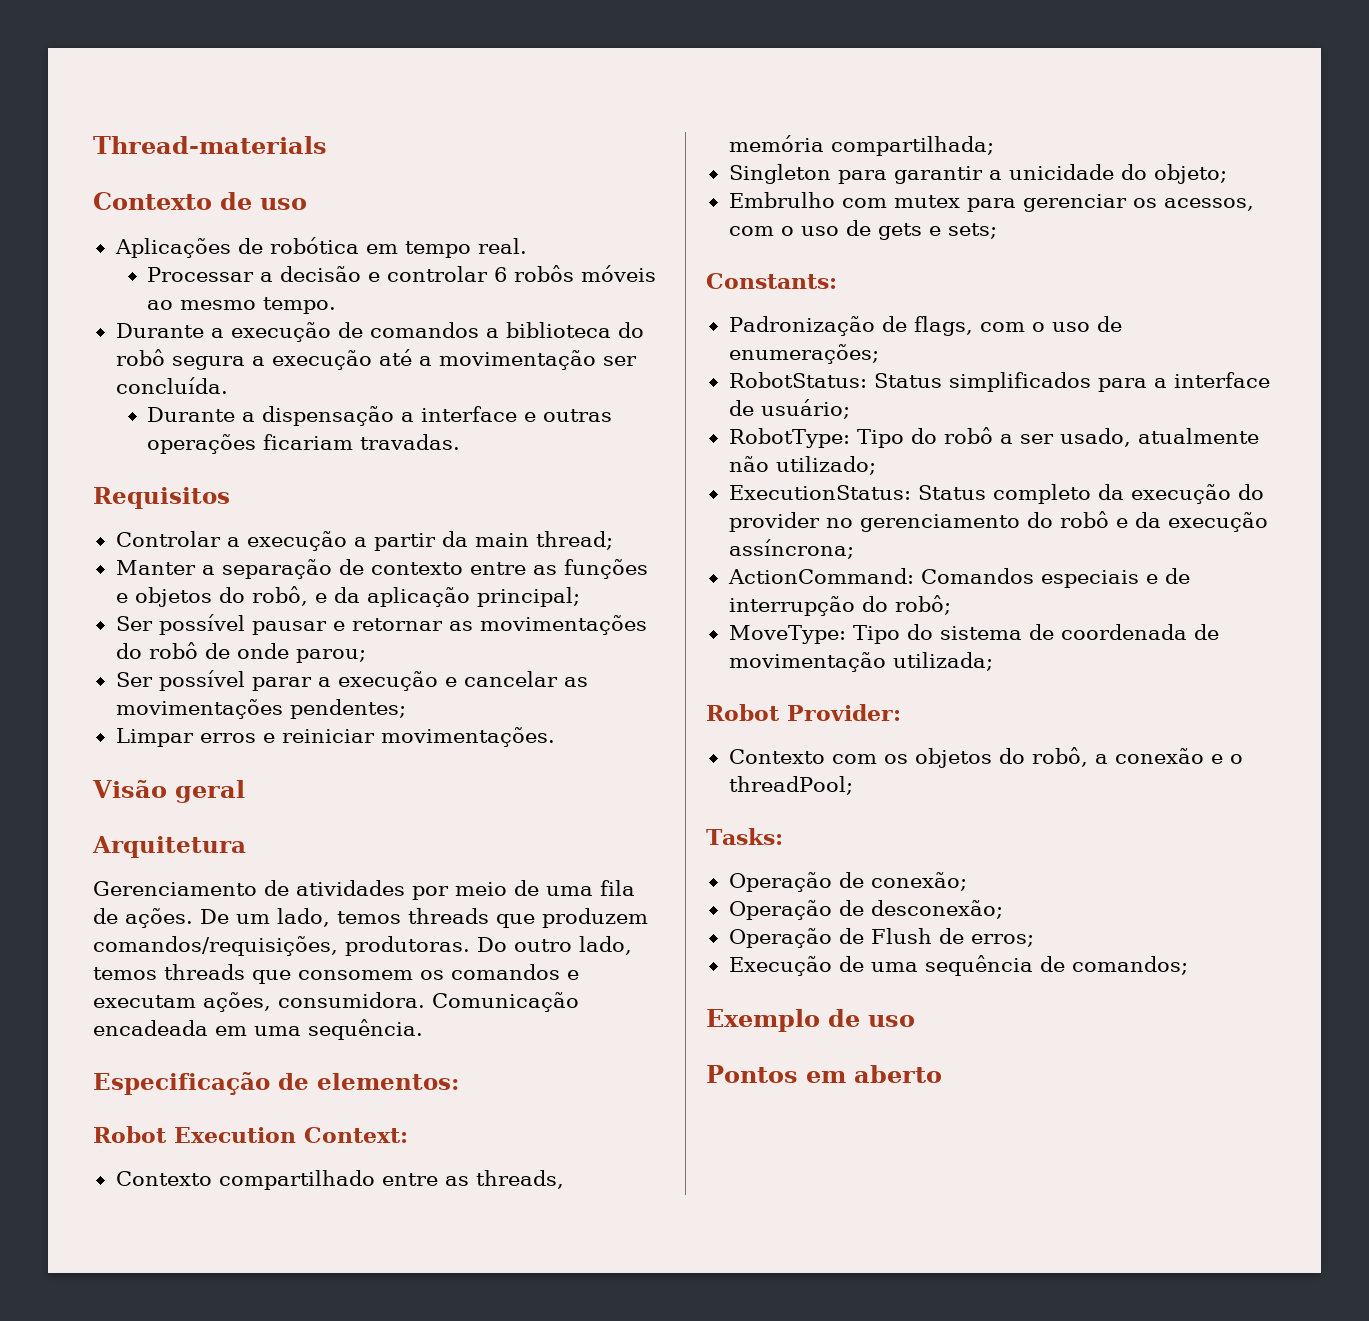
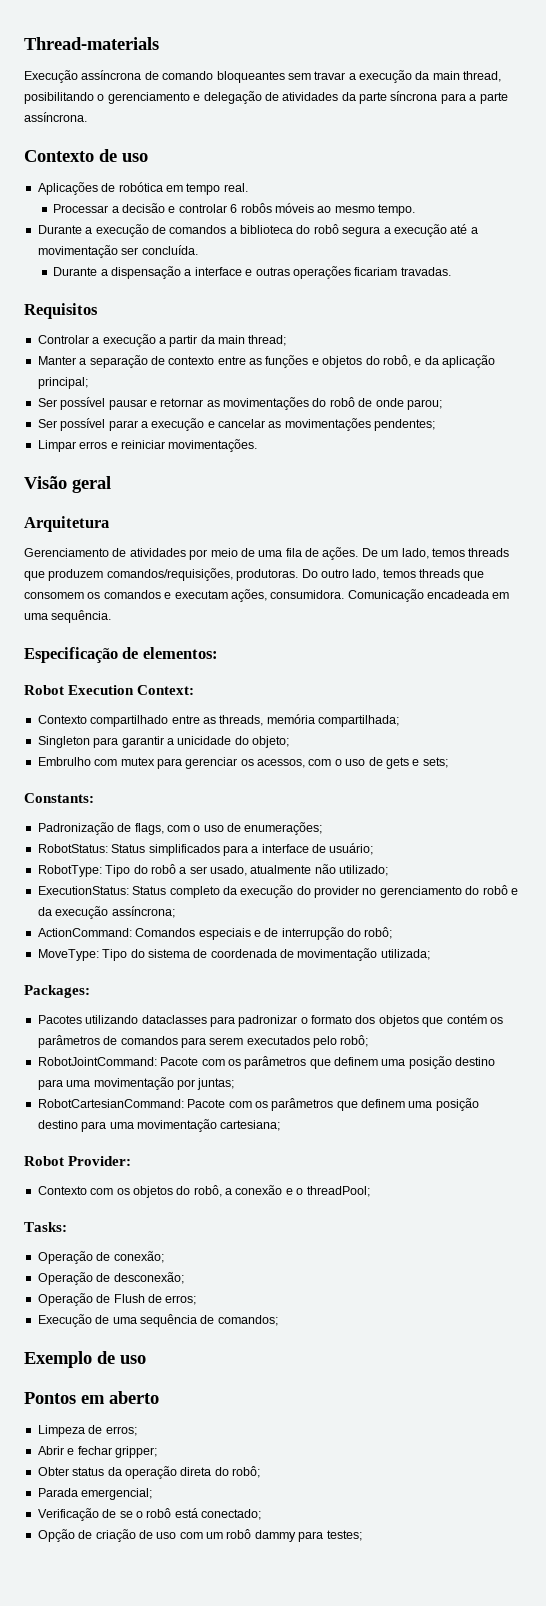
+ Execução assíncrona de comando bloqueantes sem travar a execução da main thread, posibilitando o gerenciamento e delegação de atividades da parte síncrona para a parte assíncrona.
+ Packages:
+ Pacotes utilizando dataclasses para padronizar o formato dos objetos que contém os parâmetros de comandos para serem executados pelo robô;
+ RobotJointCommand: Pacote com os parâmetros que definem uma posição destino para uma movimentação por juntas;
+ RobotCartesianCommand: Pacote com os parâmetros que definem uma posição destino para uma movimentação cartesiana;
+ Limpeza de erros;
+ Abrir e fechar gripper;
+ Obter status da operação direta do robô;
+ Parada emergencial;
+ Verificação de se o robô está conectado;
+ Opção de criação de uso com um robô dammy para testes;

